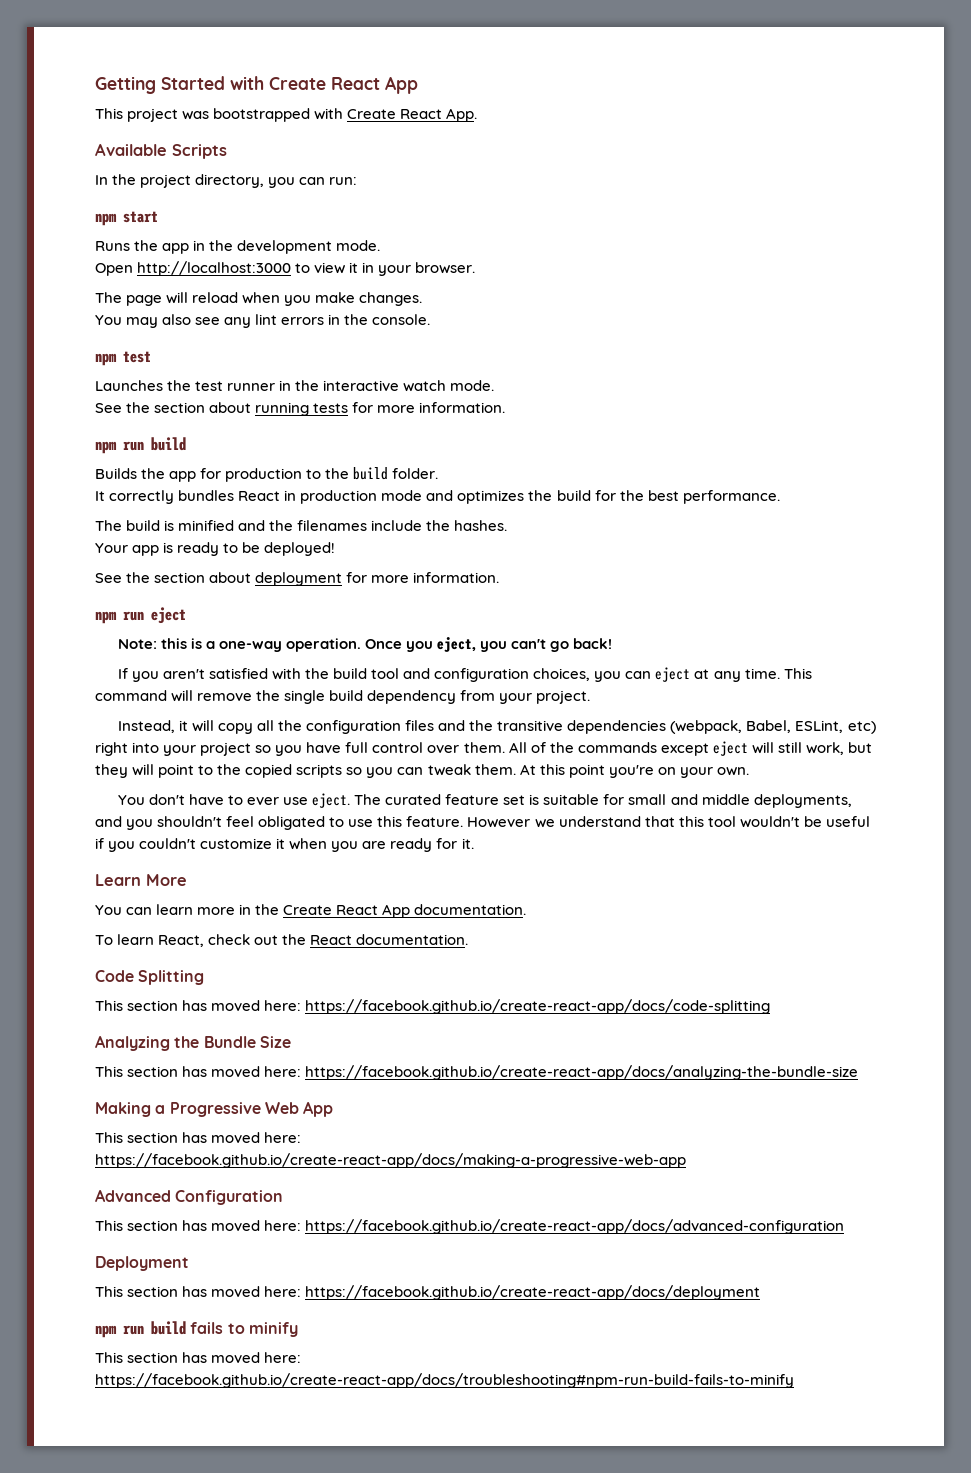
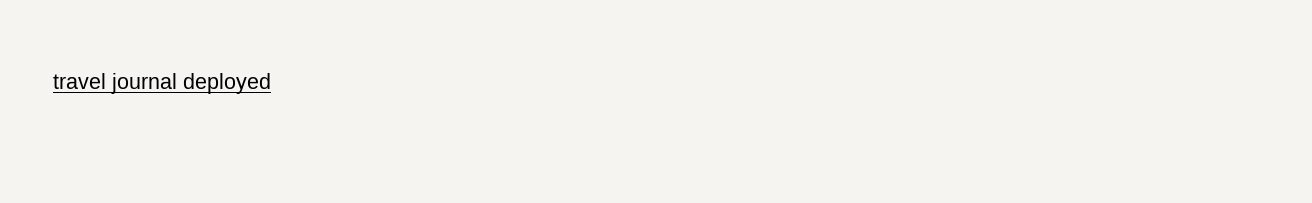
- Getting Started with Create React App
- This project was bootstrapped with Create React App.
- Available Scripts
- In the project directory, you can run:
- npm start
- Runs the app in the development mode.
- Open http://localhost:3000 to view it in your browser.
- The page will reload when you make changes.
- You may also see any lint errors in the console.
- npm test
- Launches the test runner in the interactive watch mode.
- See the section about running tests for more information.
- npm run build
- Builds the app for production to the build folder.
- It correctly bundles React in production mode and optimizes the build for the best performance.
- The build is minified and the filenames include the hashes.
- Your app is ready to be deployed!
- See the section about deployment for more information.
- npm run eject
- Note: this is a one-way operation. Once you eject, you can't go back!
- If you aren't satisfied with the build tool and configuration choices, you can eject at any time. This command will remove the single build dependency from your project.
- Instead, it will copy all the configuration files and the transitive dependencies (webpack, Babel, ESLint, etc) right into your project so you have full control over them. All of the commands except eject will still work, but they will point to the copied scripts so you can tweak them. At this point you're on your own.
- You don't have to ever use eject. The curated feature set is suitable for small and middle deployments, and you shouldn't feel obligated to use this feature. However we understand that this tool wouldn't be useful if you couldn't customize it when you are ready for it.
- Learn More
- You can learn more in the Create React App documentation.
- To learn React, check out the React documentation.
- Code Splitting
- This section has moved here: https://facebook.github.io/create-react-app/docs/code-splitting
- Analyzing the Bundle Size
- This section has moved here: https://facebook.github.io/create-react-app/docs/analyzing-the-bundle-size
- Making a Progressive Web App
- This section has moved here: https://facebook.github.io/create-react-app/docs/making-a-progressive-web-app
- Advanced Configuration
- This section has moved here: https://facebook.github.io/create-react-app/docs/advanced-configuration
- Deployment
- This section has moved here: https://facebook.github.io/create-react-app/docs/deployment
- npm run build fails to minify
- This section has moved here: https://facebook.github.io/create-react-app/docs/troubleshooting#npm-run-build-fails-to-minify
+ travel journal deployed

